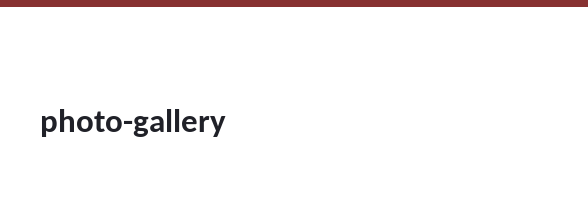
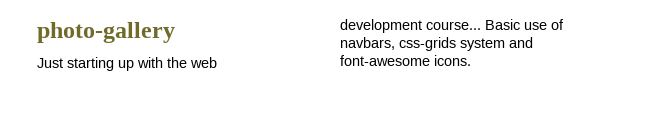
+ Just starting up with the web development course... Basic use of navbars, css-grids system and font-awesome icons.

